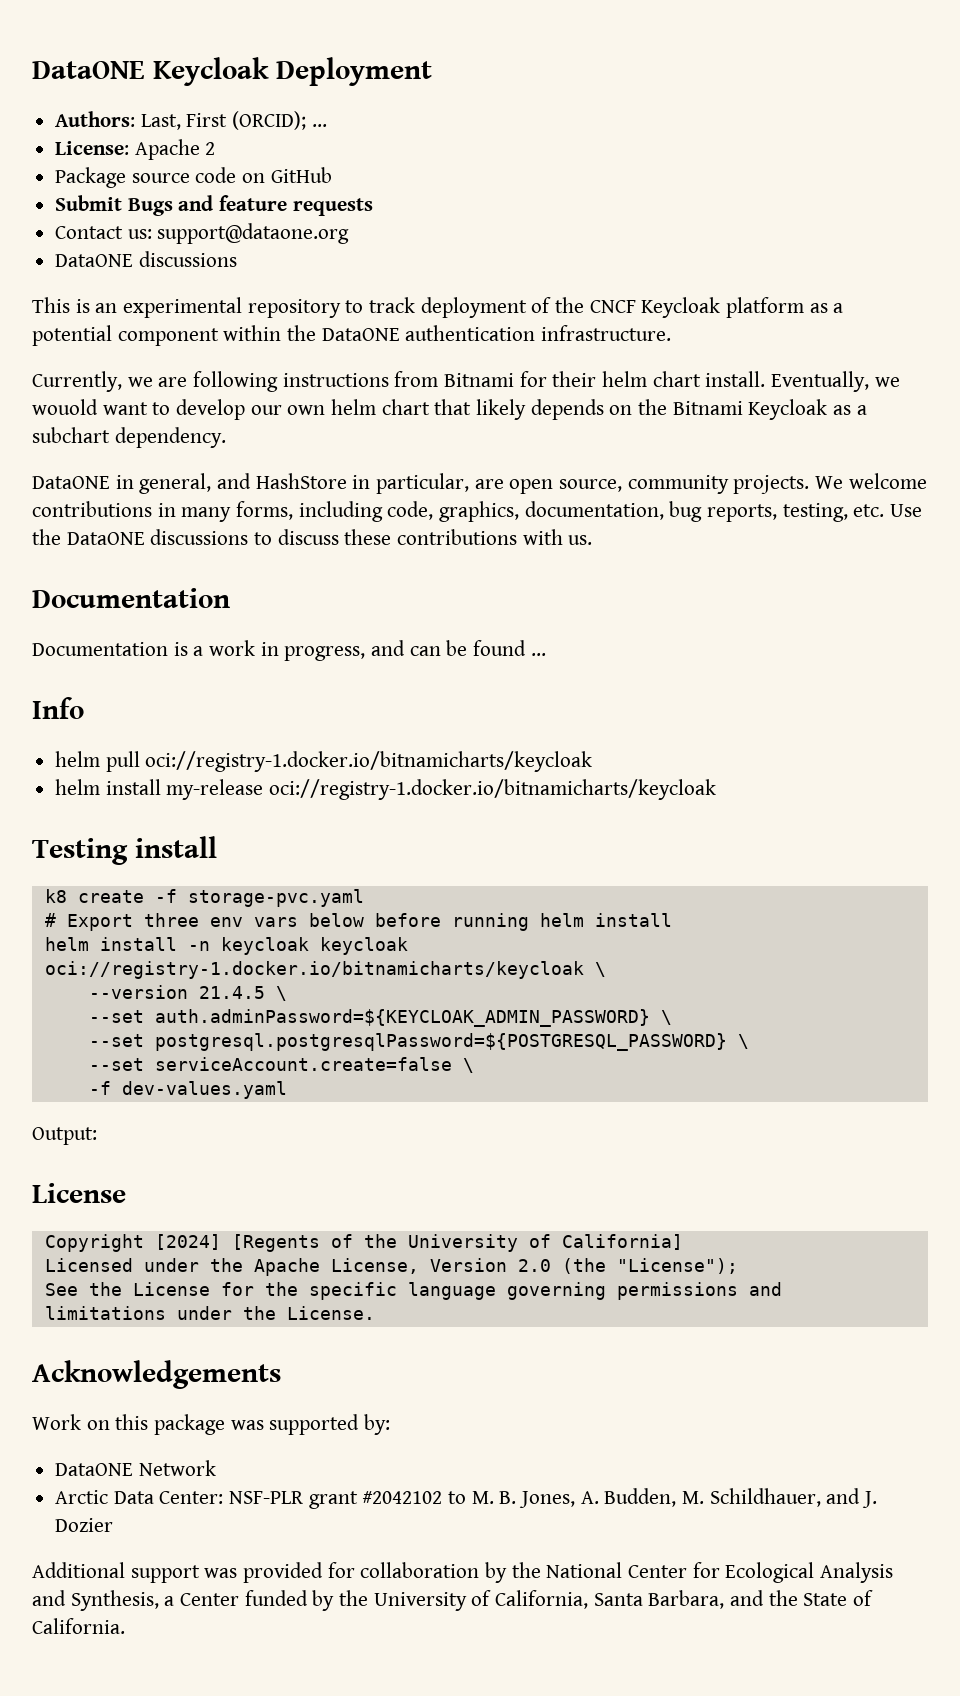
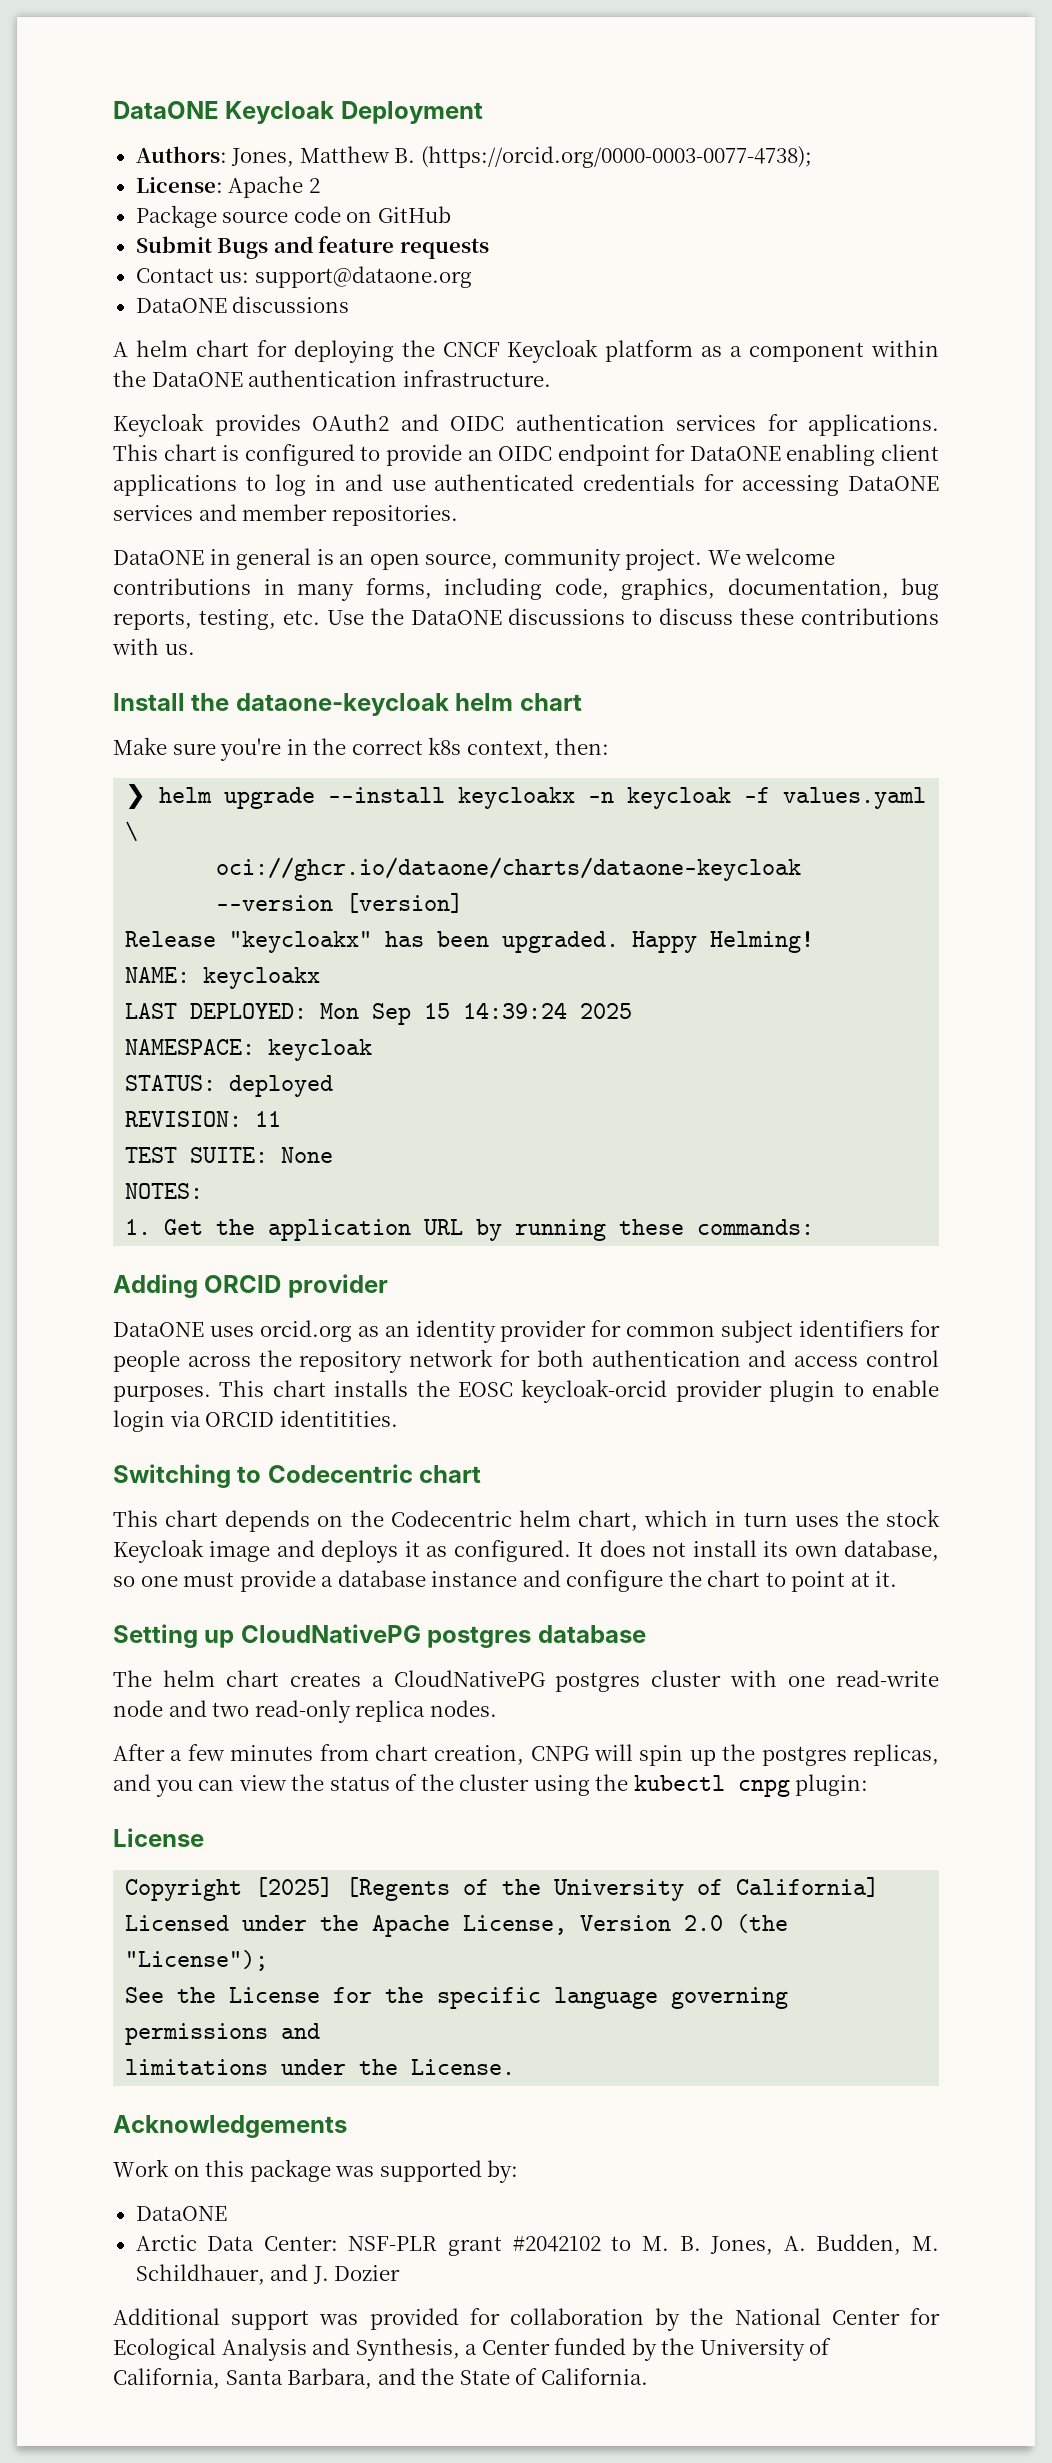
- Authors: Last, First (ORCID); ...
+ Authors: Jones, Matthew B. (https://orcid.org/0000-0003-0077-4738);
- This is an experimental repository to track deployment of the CNCF Keycloak platform as a potential component within the DataONE authentication infrastructure.
+ A helm chart for deploying the CNCF Keycloak platform as a component within the DataONE authentication infrastructure.
- Currently, we are following instructions from Bitnami for their helm chart install. Eventually, we wouold want to develop our own helm chart that likely depends on the Bitnami Keycloak as a subchart dependency.
- DataONE in general, and HashStore in particular, are open source, community projects.
+ Keycloak provides OAuth2 and OIDC authentication services for applications. This chart is configured to provide an OIDC endpoint for DataONE enabling client applications to log in and use authenticated credentials for accessing DataONE services and member repositories.
+ DataONE in general is an open source, community project.
  We welcome contributions in many forms, including code, graphics, documentation, bug reports, testing, etc. Use the DataONE discussions to discuss these contributions with us.
- Documentation
- Documentation is a work in progress, and can be found ...
- Info
- helm pull oci://registry-1.docker.io/bitnamicharts/keycloak
- helm install my-release oci://registry-1.docker.io/bitnamicharts/keycloak
- Testing install
- k8 create -f storage-pvc.yaml
- # Export three env vars below before running helm install
- helm install -n keycloak keycloak oci://registry-1.docker.io/bitnamicharts/keycloak \
- --version 21.4.5 \
- --set auth.adminPassword=${KEYCLOAK_ADMIN_PASSWORD} \
- --set postgresql.postgresqlPassword=${POSTGRESQL_PASSWORD} \
- --set serviceAccount.create=false \
- -f dev-values.yaml
- Output:
+ Install the dataone-keycloak helm chart
+ Make sure you're in the correct k8s context, then:
+ ❯ helm upgrade --install keycloakx -n keycloak -f values.yaml \
+ oci://ghcr.io/dataone/charts/dataone-keycloak --version [version]
+ Release "keycloakx" has been upgraded. Happy Helming!
+ NAME: keycloakx
+ LAST DEPLOYED: Mon Sep 15 14:39:24 2025
+ NAMESPACE: keycloak
+ STATUS: deployed
+ REVISION: 11
+ TEST SUITE: None
+ NOTES:
+ 1. Get the application URL by running these commands:
+ Adding ORCID provider
+ DataONE uses orcid.org as an identity provider for common subject identifiers for people across the repository network for both authentication and access control purposes. This chart installs the EOSC keycloak-orcid provider plugin to enable login via ORCID identitities.
+ Switching to Codecentric chart
+ This chart depends on the Codecentric helm chart, which in turn uses the stock Keycloak image and deploys it as configured. It does not install its own database, so one must provide a database instance and configure the chart to point at it.
+ Setting up CloudNativePG postgres database
+ The helm chart creates a CloudNativePG postgres cluster with one read-write node and two read-only replica nodes.
+ After a few minutes from chart creation, CNPG will spin up the postgres replicas, and you can view the status of the cluster using the kubectl cnpg plugin:
- Copyright [2024] [Regents of the University of California]
+ Copyright [2025] [Regents of the University of California]
  Work on this package was supported by:
- DataONE Network
+ DataONE

